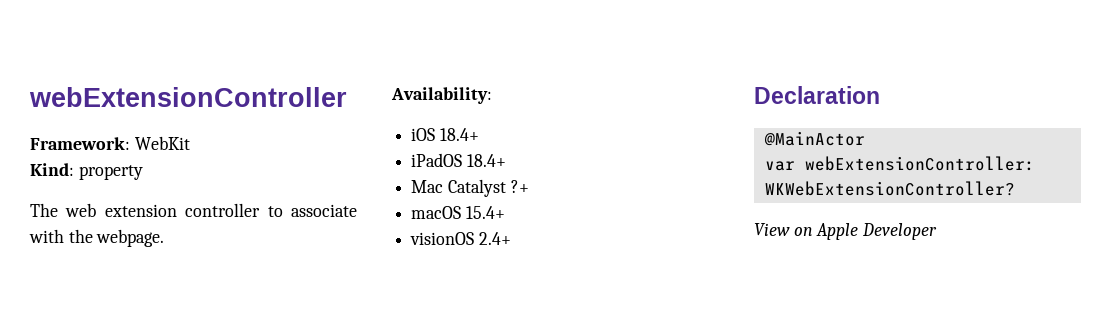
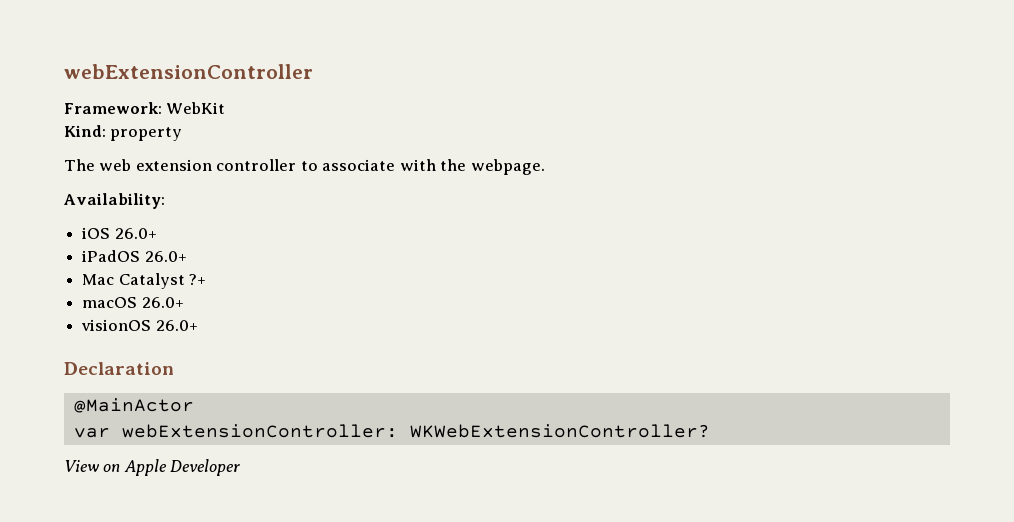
- iOS 18.4+
+ iOS 26.0+
- iPadOS 18.4+
+ iPadOS 26.0+
- macOS 15.4+
+ macOS 26.0+
- visionOS 2.4+
+ visionOS 26.0+

